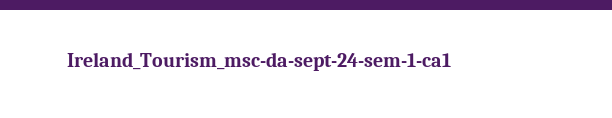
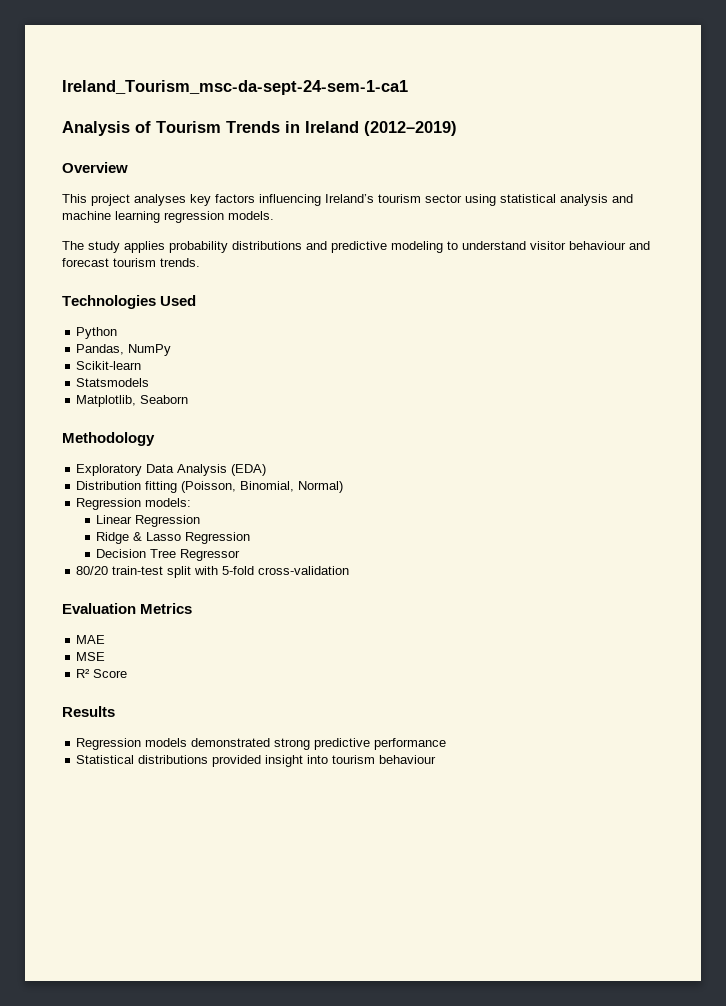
+ Analysis of Tourism Trends in Ireland (2012–2019)
+ Overview
+ This project analyses key factors influencing Ireland’s tourism sector using statistical analysis and machine learning regression models.
+ The study applies probability distributions and predictive modeling to understand visitor behaviour and forecast tourism trends.
+ Technologies Used
+ Python
+ Pandas, NumPy
+ Scikit-learn
+ Statsmodels
+ Matplotlib, Seaborn
+ Methodology
+ Exploratory Data Analysis (EDA)
+ Distribution fitting (Poisson, Binomial, Normal)
+ Regression models:
+ Linear Regression
+ Ridge & Lasso Regression
+ Decision Tree Regressor
+ 80/20 train-test split with 5-fold cross-validation
+ Evaluation Metrics
+ MAE
+ MSE
+ R² Score
+ Results
+ Regression models demonstrated strong predictive performance
+ Statistical distributions provided insight into tourism behaviour

